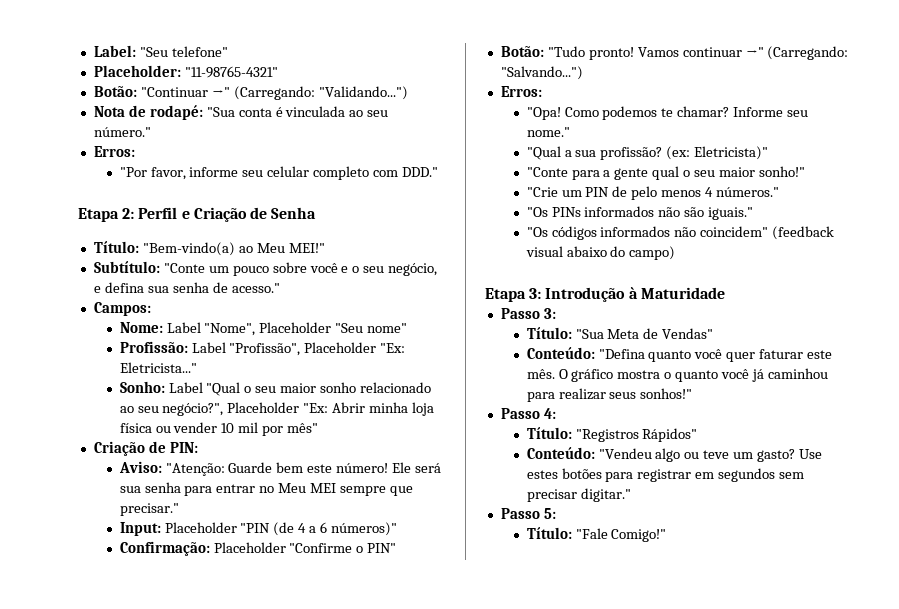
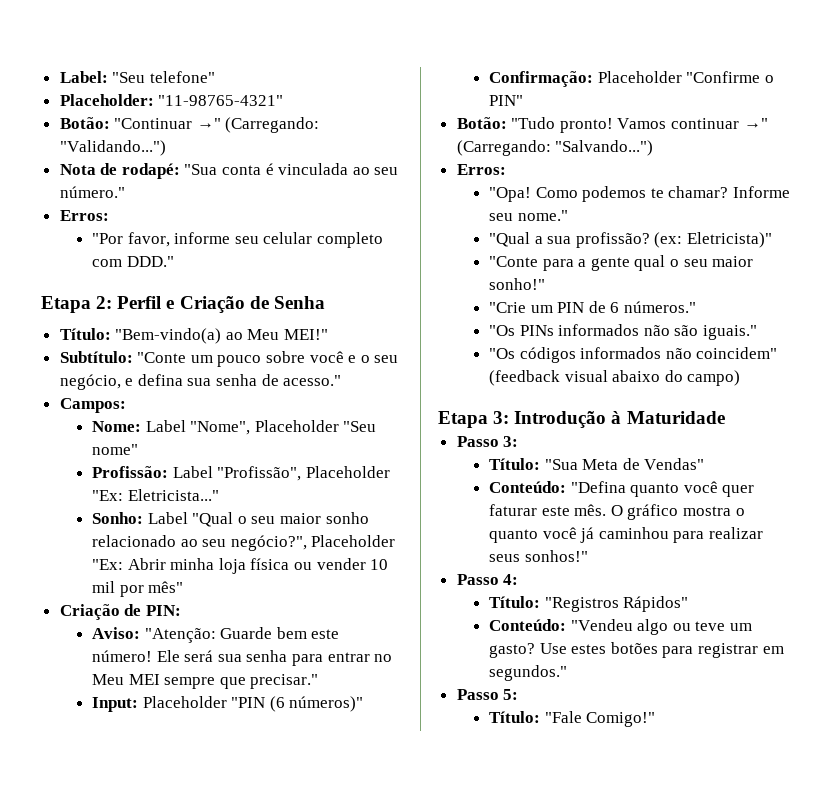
- Input: Placeholder "PIN (de 4 a 6 números)"
+ Input: Placeholder "PIN (6 números)"
- "Crie um PIN de pelo menos 4 números."
+ "Crie um PIN de 6 números."
- Use estes botões para registrar em segundos sem precisar digitar."
+ Use estes botões para registrar em segundos."

